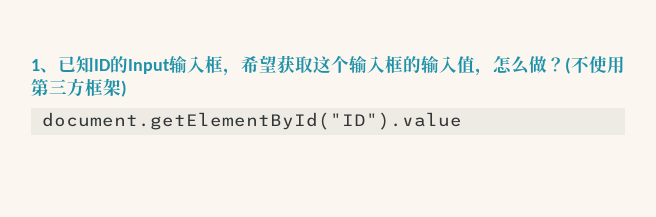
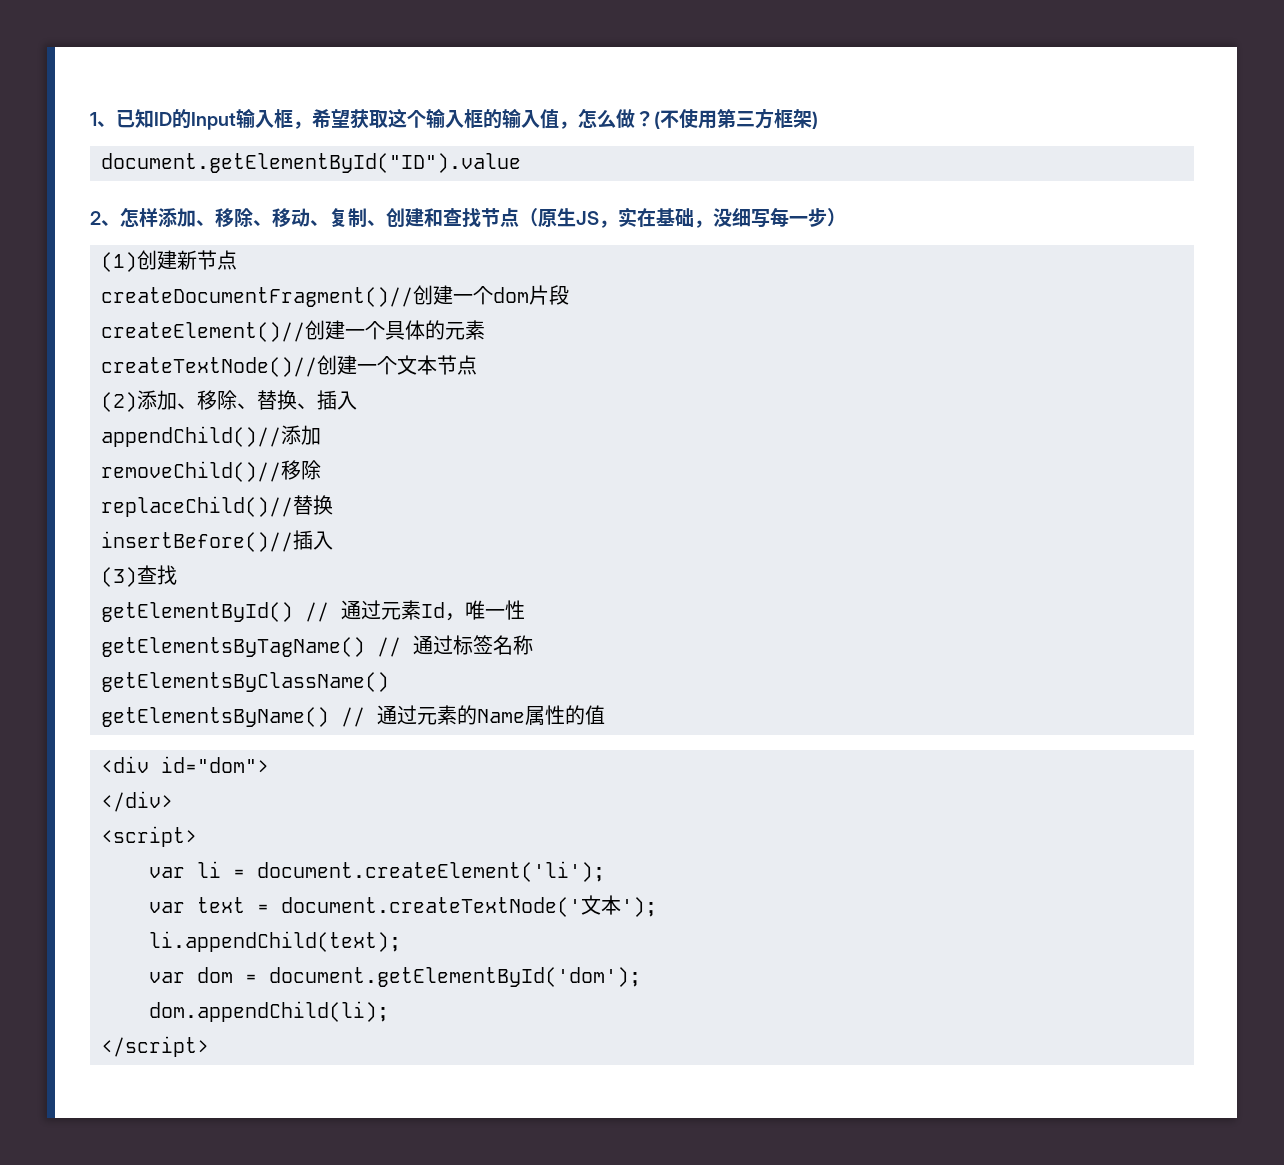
+ 2、怎样添加、移除、移动、复制、创建和查找节点（原生JS，实在基础，没细写每一步）
+ (1)创建新节点
+ createDocumentFragment()//创建一个dom片段
+ createElement()//创建一个具体的元素
+ createTextNode()//创建一个文本节点
+ (2)添加、移除、替换、插入
+ appendChild()//添加
+ removeChild()//移除
+ replaceChild()//替换
+ insertBefore()//插入
+ (3)查找
+ getElementById() // 通过元素Id，唯一性
+ getElementsByTagName() // 通过标签名称
+ getElementsByClassName()
+ getElementsByName() // 通过元素的Name属性的值
+ <div id="dom">
+ </div>
+ <script>
+ var li = document.createElement('li');
+ var text = document.createTextNode('文本');
+ li.appendChild(text);
+ var dom = document.getElementById('dom');
+ dom.appendChild(li);
+ </script>

